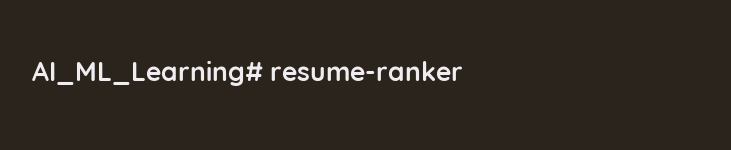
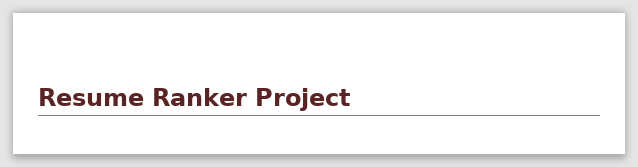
- AI_ML_Learning# resume-ranker
+ Resume Ranker Project

